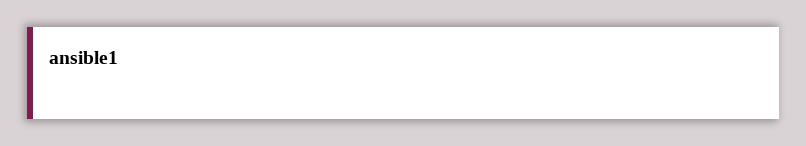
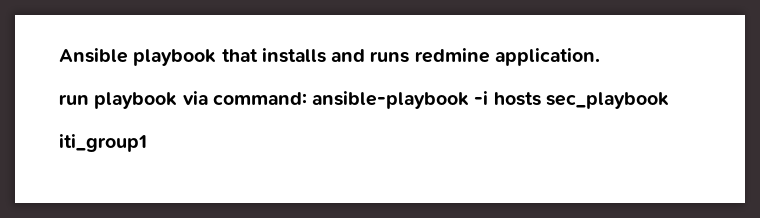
- ansible1
+ Ansible playbook that installs and runs redmine application.
+ run playbook via command: ansible-playbook -i hosts sec_playbook
+ iti_group1

